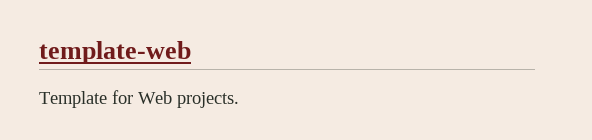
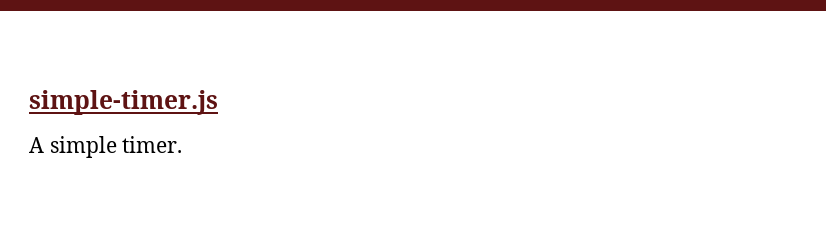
- template-web
- Template for Web projects.
+ simple-timer.js
+ A simple timer.

